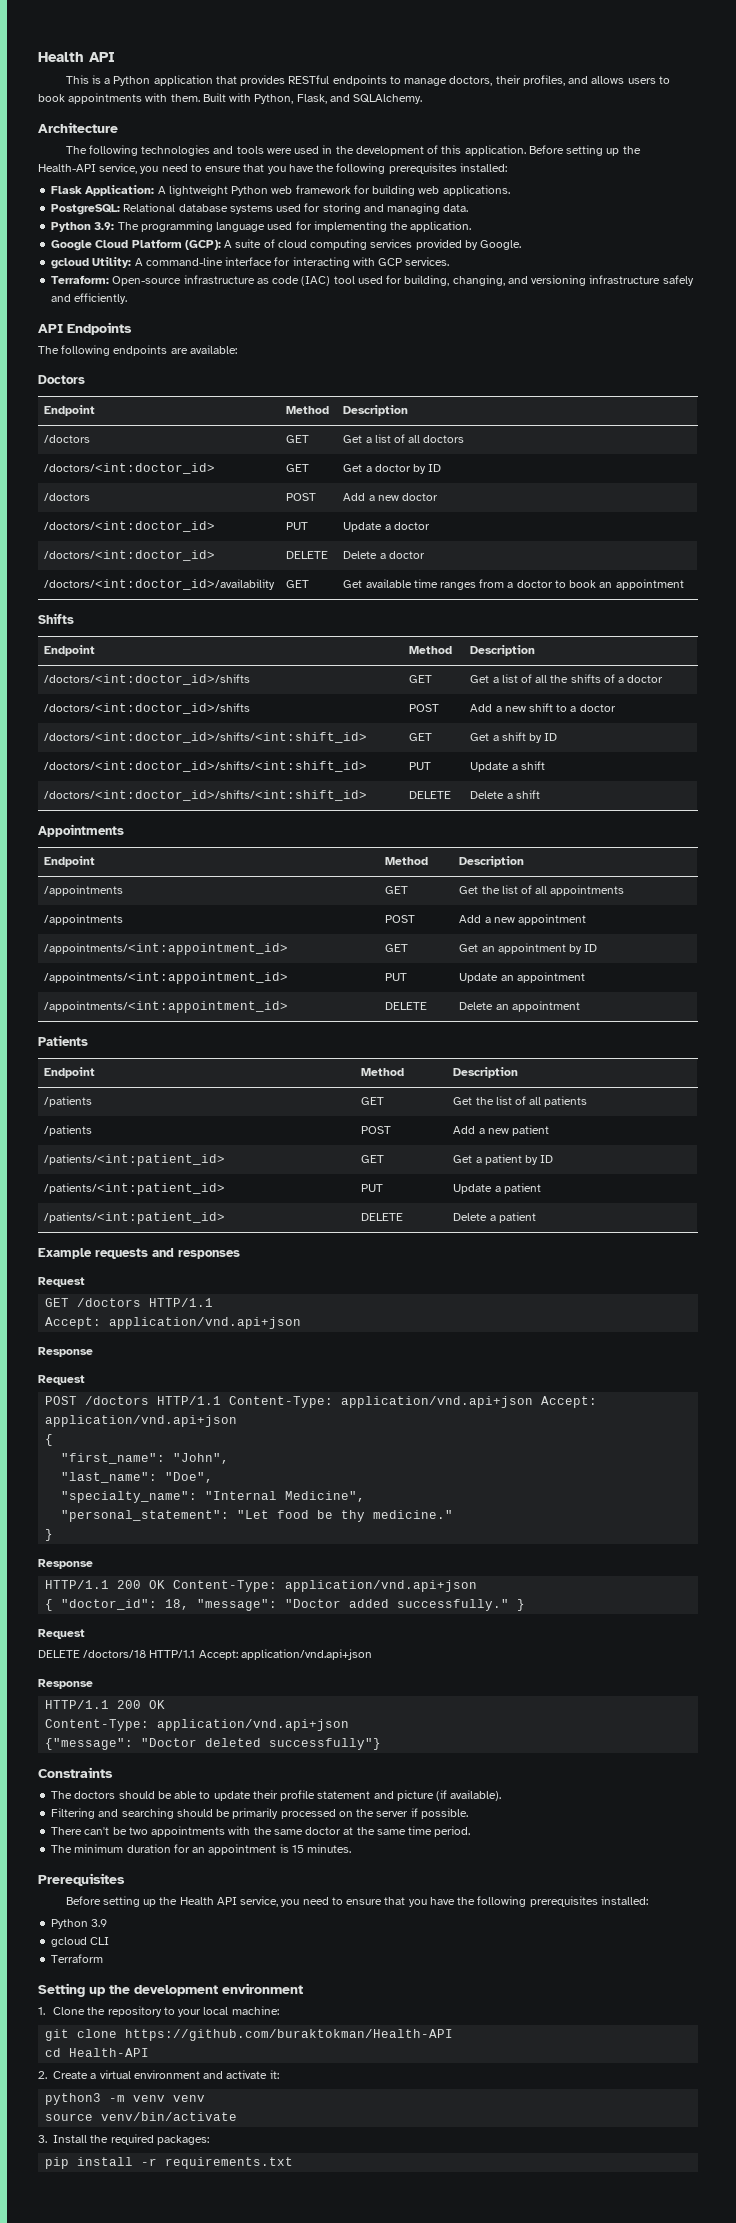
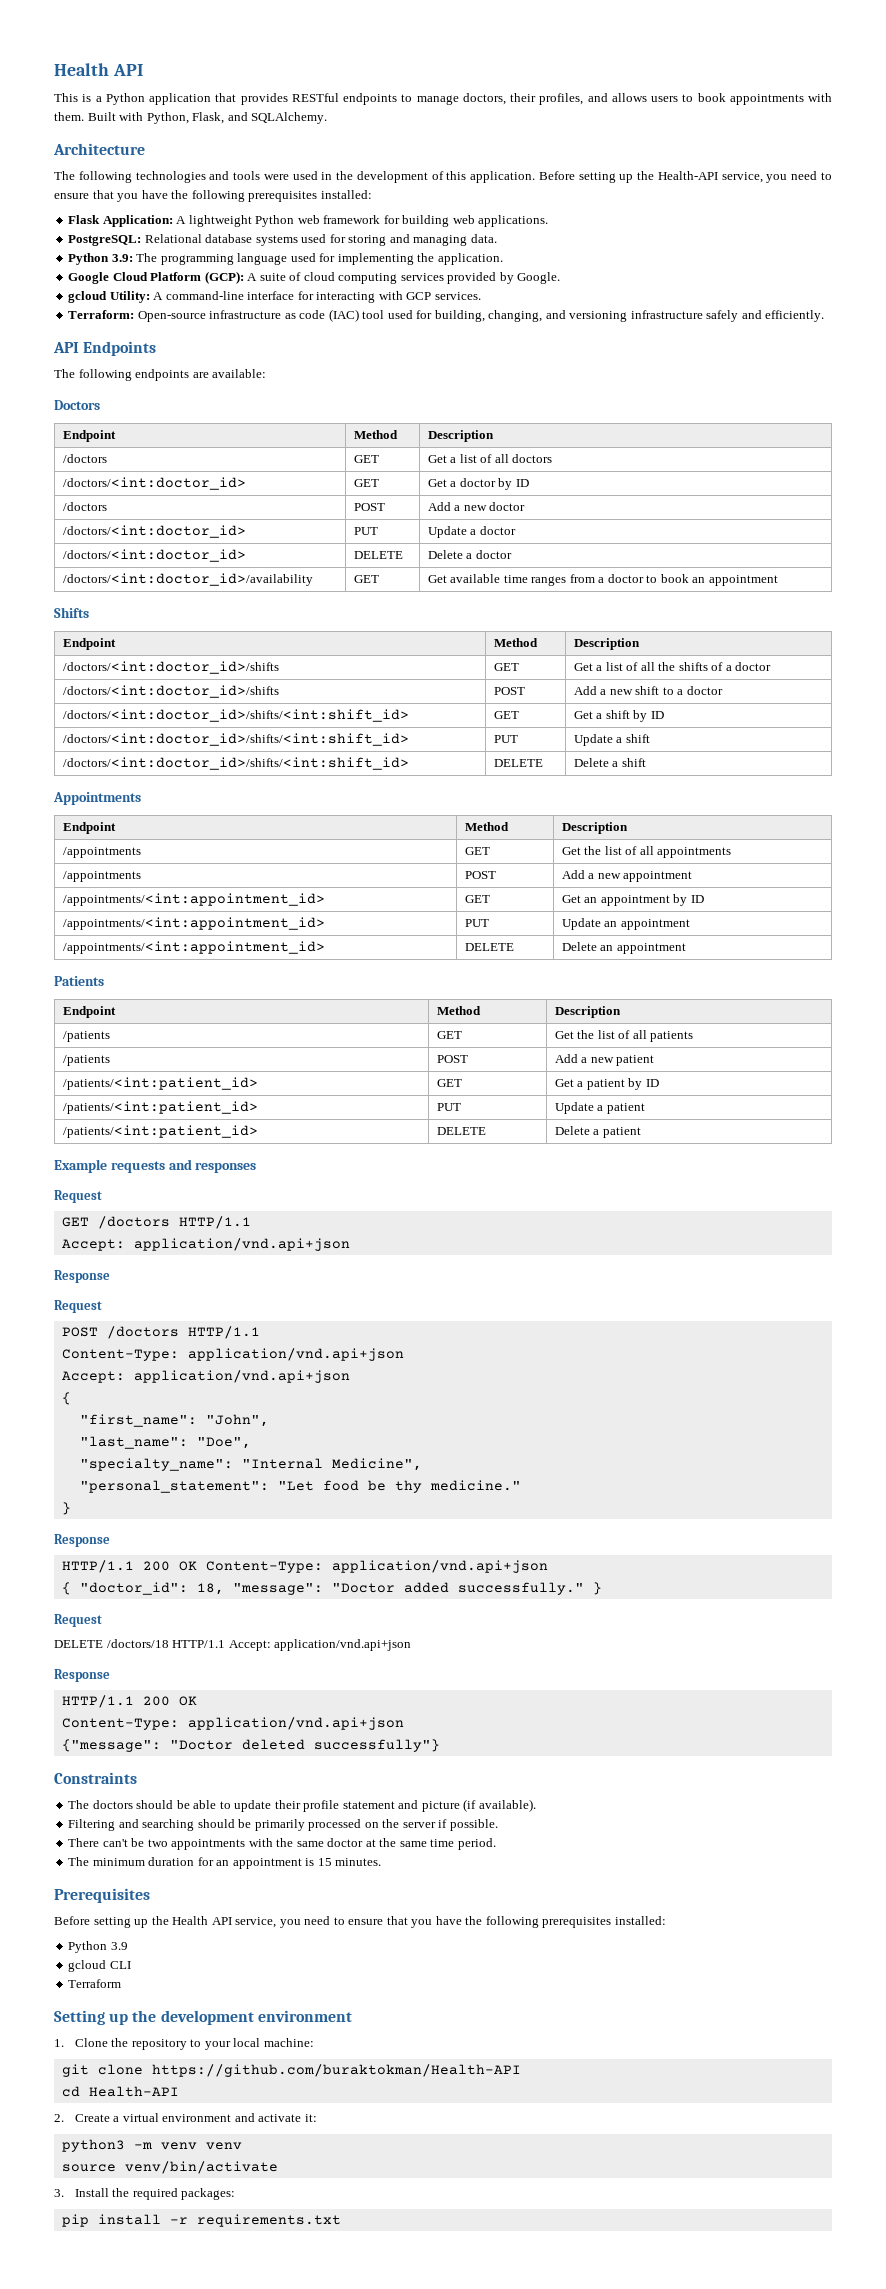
- POST /doctors HTTP/1.1 Content-Type: application/vnd.api+json Accept: application/vnd.api+json
+ POST /doctors HTTP/1.1
+ Content-Type: application/vnd.api+json
+ Accept: application/vnd.api+json

